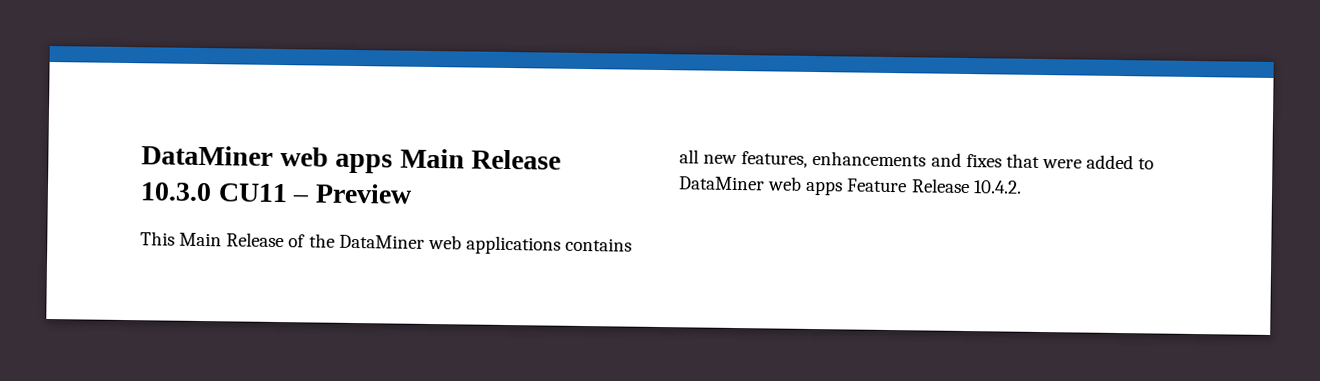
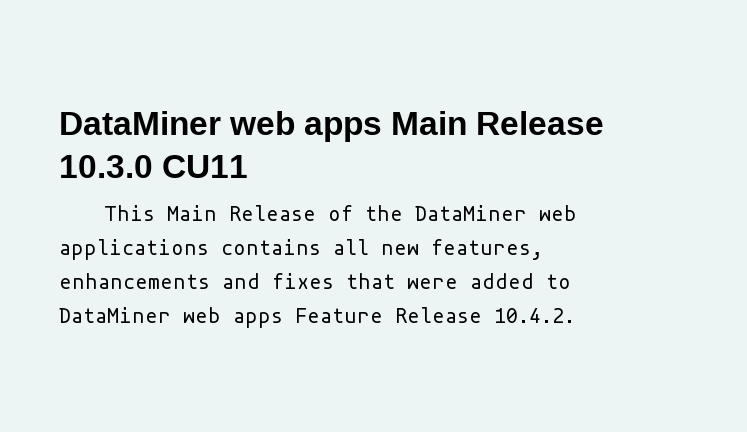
- DataMiner web apps Main Release 10.3.0 CU11 – Preview
+ DataMiner web apps Main Release 10.3.0 CU11

